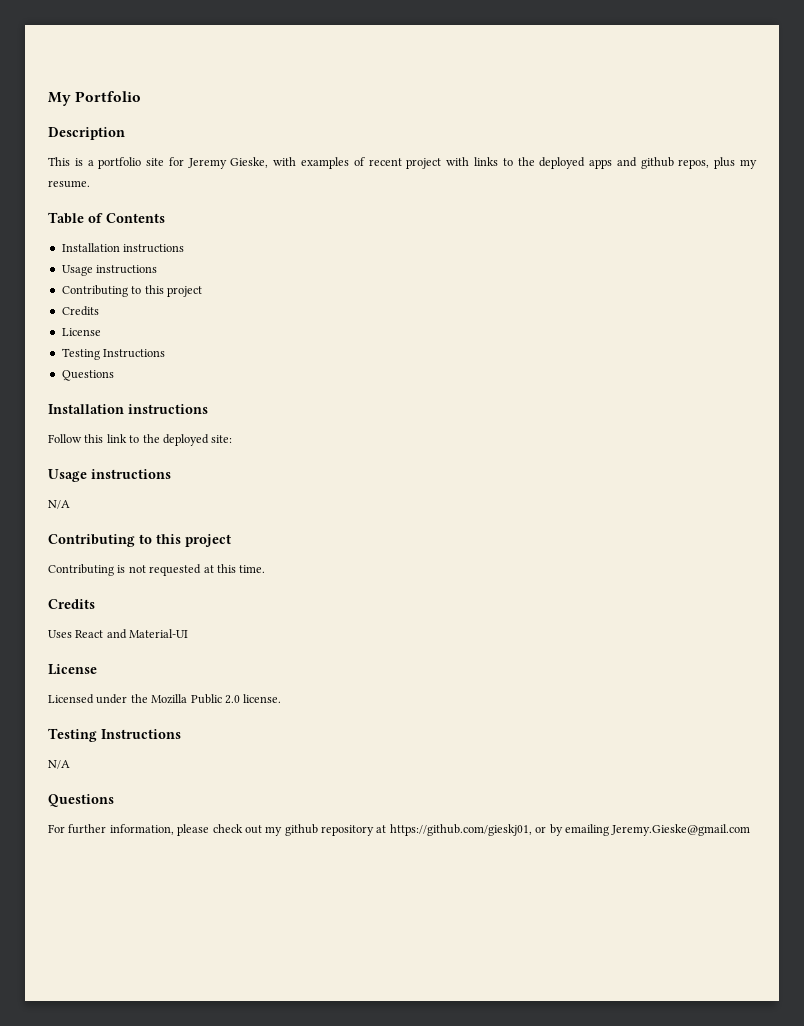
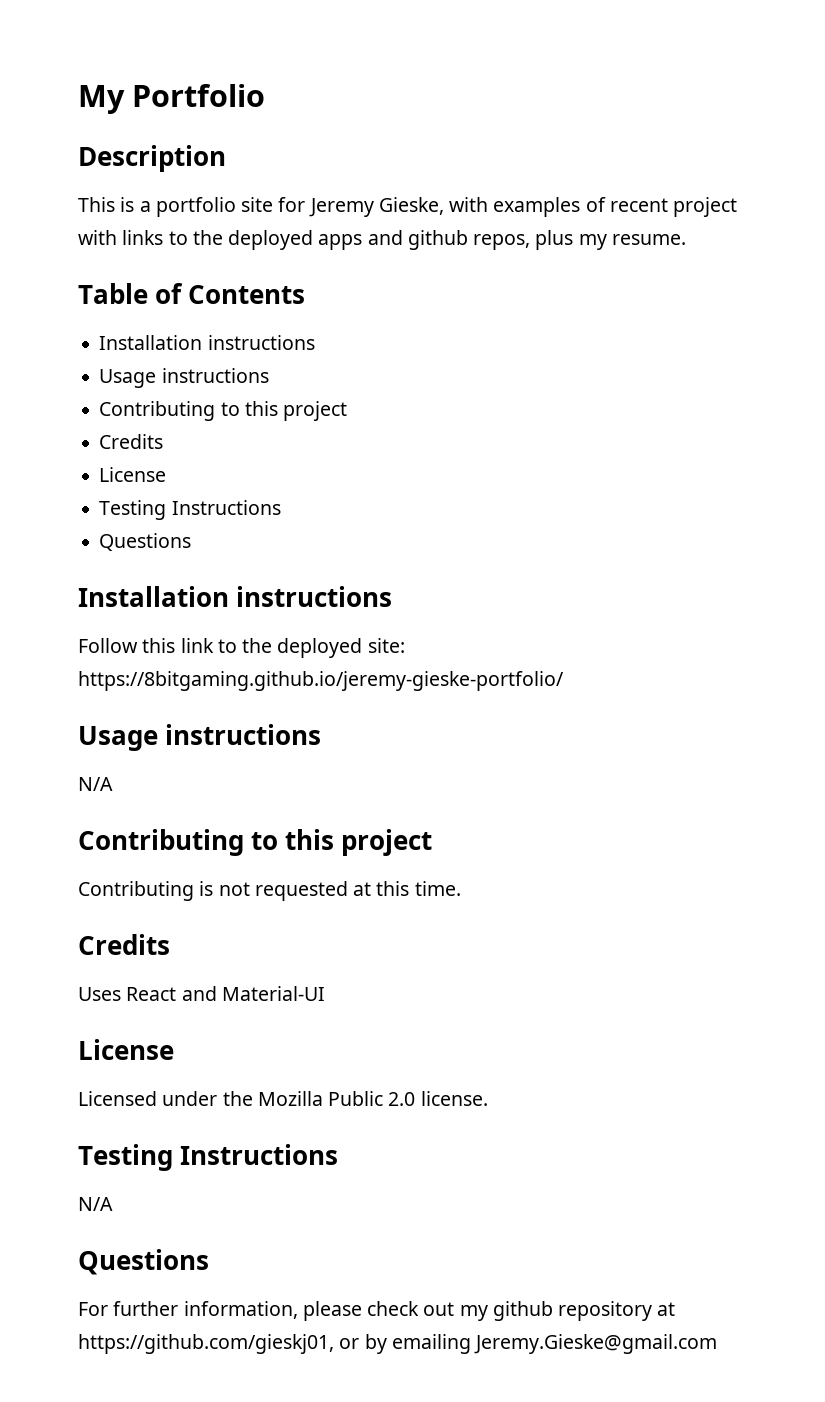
- Follow this link to the deployed site:
+ Follow this link to the deployed site: https://8bitgaming.github.io/jeremy-gieske-portfolio/

